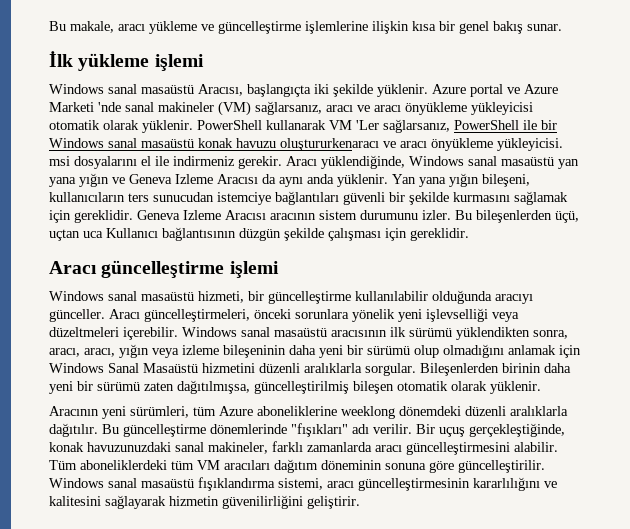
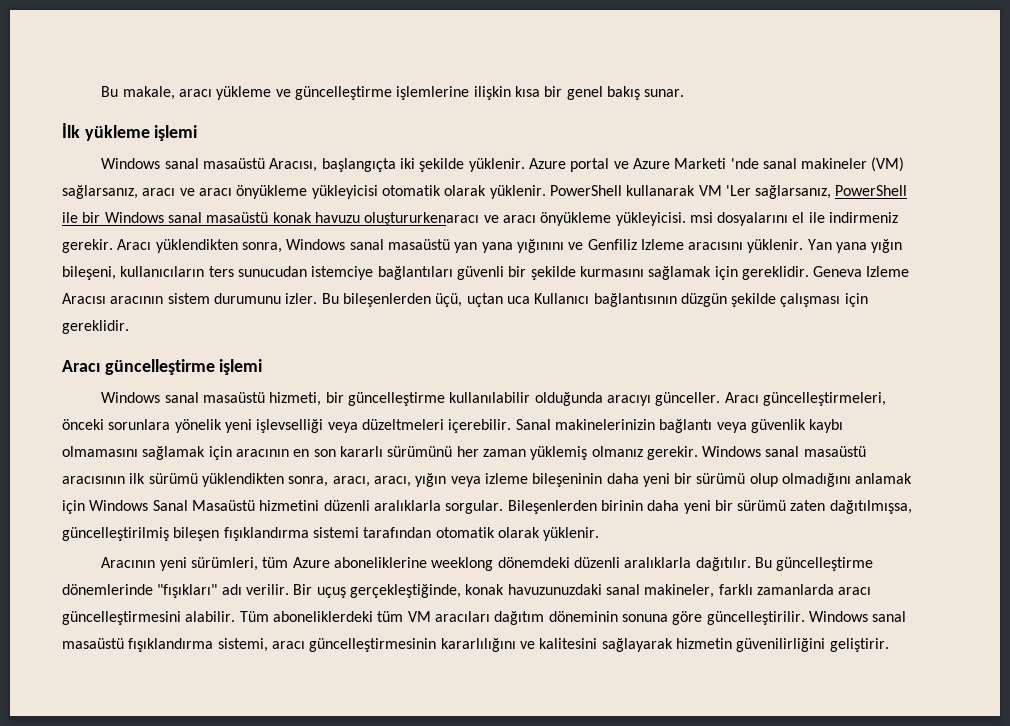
- Aracı yüklendiğinde, Windows sanal masaüstü yan yana yığın ve Geneva Izleme Aracısı da aynı anda yüklenir.
+ Aracı yüklendikten sonra, Windows sanal masaüstü yan yana yığınını ve Genfiliz Izleme aracısını yüklenir.
+ Sanal makinelerinizin bağlantı veya güvenlik kaybı olmamasını sağlamak için aracının en son kararlı sürümünü her zaman yüklemiş olmanız gerekir.
- Bileşenlerden birinin daha yeni bir sürümü zaten dağıtılmışsa, güncelleştirilmiş bileşen otomatik olarak yüklenir.
+ Bileşenlerden birinin daha yeni bir sürümü zaten dağıtılmışsa, güncelleştirilmiş bileşen fışıklandırma sistemi tarafından otomatik olarak yüklenir.

